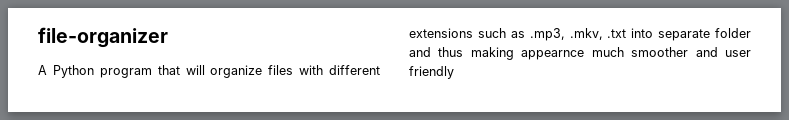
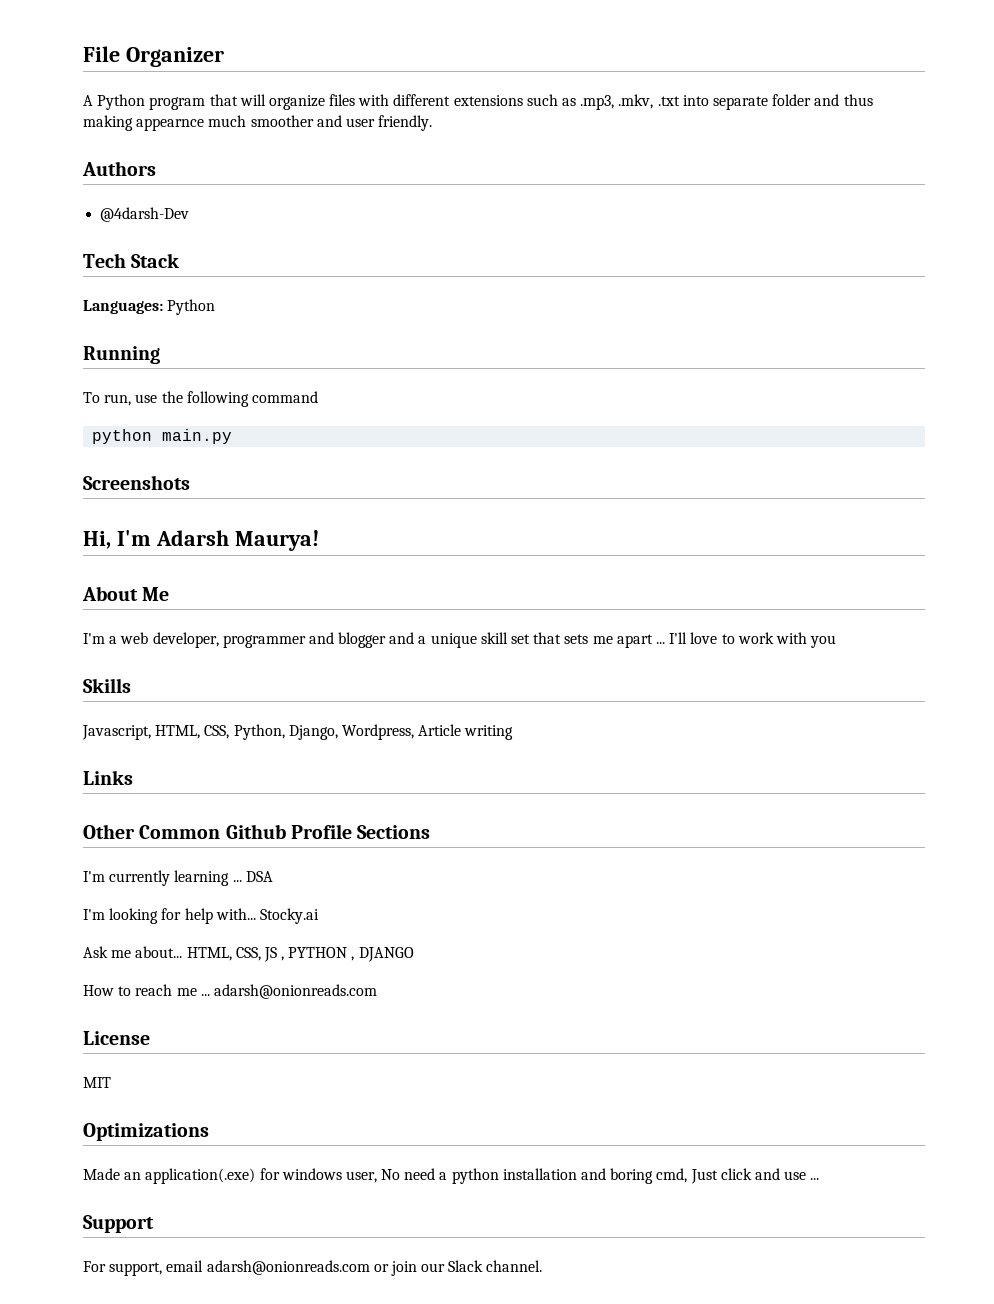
- file-organizer
+ File Organizer
- A Python program that will organize files with different extensions such as .mp3, .mkv, .txt into separate folder and thus making appearnce much smoother and user friendly
+ A Python program that will organize files with different extensions such as .mp3, .mkv, .txt into separate folder and thus making appearnce much smoother and user friendly.
+ Authors
+ @4darsh-Dev
+ Tech Stack
+ Languages: Python
+ Running
+ To run, use the following command
+ python main.py
+ Screenshots
+ Hi, I'm Adarsh Maurya!
+ About Me
+ I'm a web developer, programmer and blogger and a unique skill set that sets me apart ... I'll love to work with you
+ Skills
+ Javascript, HTML, CSS, Python, Django, Wordpress, Article writing
+ Links
+ Other Common Github Profile Sections
+ I'm currently learning ... DSA
+ I'm looking for help with... Stocky.ai
+ Ask me about... HTML, CSS, JS , PYTHON , DJANGO
+ How to reach me ... adarsh@onionreads.com
+ License
+ MIT
+ Optimizations
+ Made an application(.exe) for windows user, No need a python installation and boring cmd, Just click and use ...
+ Support
+ For support, email adarsh@onionreads.com or join our Slack channel.

